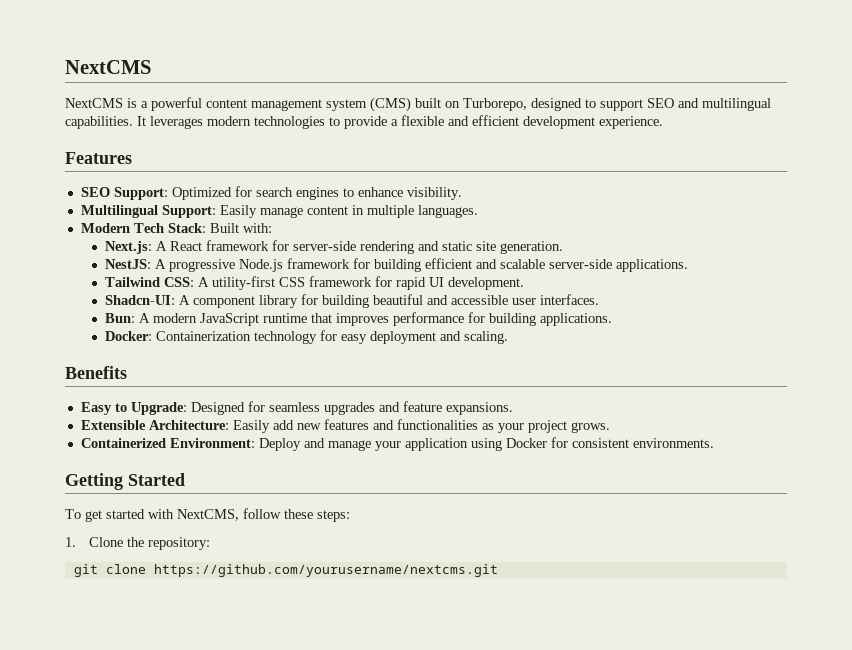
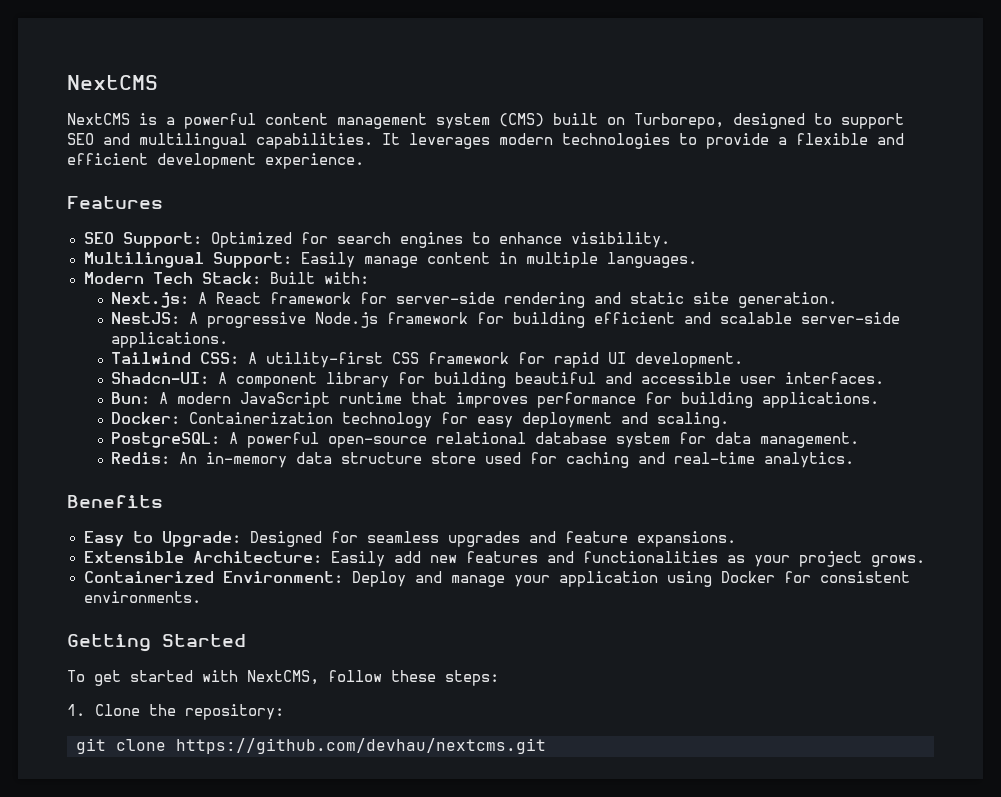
+ PostgreSQL: A powerful open-source relational database system for data management.
+ Redis: An in-memory data structure store used for caching and real-time analytics.
- git clone https://github.com/yourusername/nextcms.git
+ git clone https://github.com/devhau/nextcms.git

